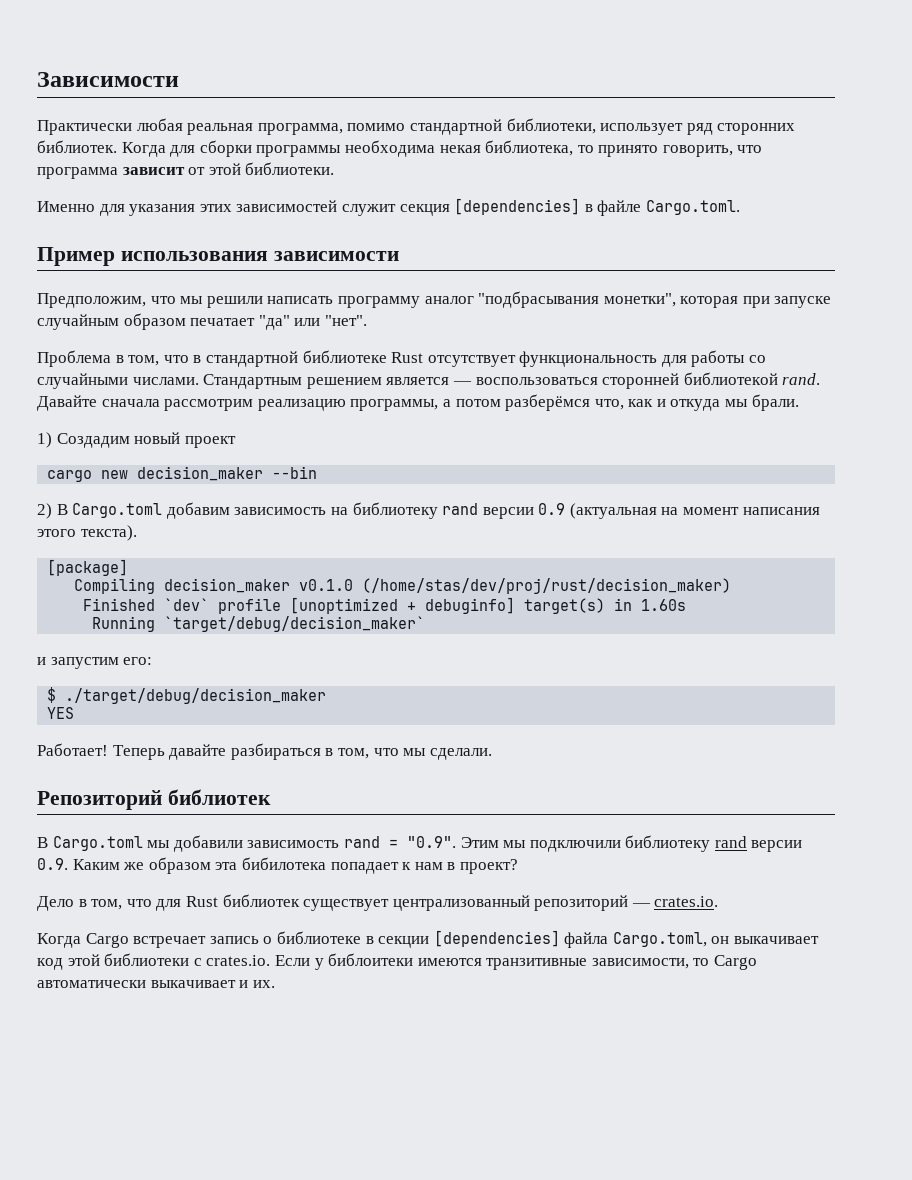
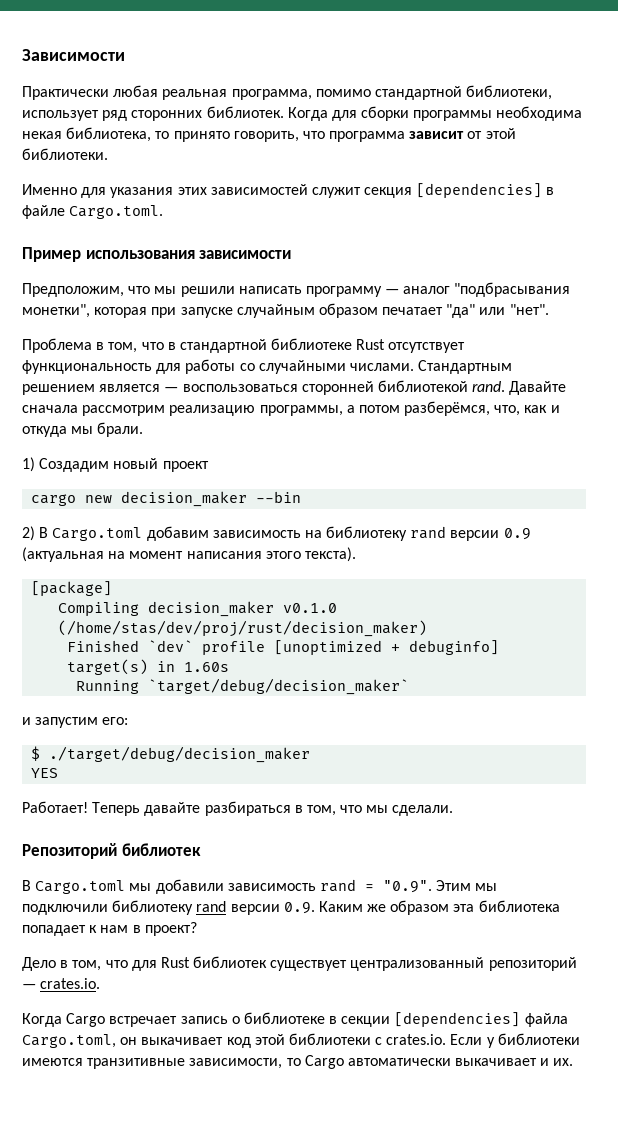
- Предположим, что мы решили написать программу аналог "подбрасывания монетки", которая при запуске случайным образом печатает "да" или "нет".
+ Предположим, что мы решили написать программу — аналог "подбрасывания монетки", которая при запуске случайным образом печатает "да" или "нет".
- Давайте сначала рассмотрим реализацию программы, а потом разберёмся что, как и откуда мы брали.
+ Давайте сначала рассмотрим реализацию программы, а потом разберёмся, что, как и откуда мы брали.
- В Cargo.toml мы добавили зависимость rand = "0.9". Этим мы подключили библиотеку rand версии 0.9. Каким же образом эта бибилотека попадает к нам в проект?
+ В Cargo.toml мы добавили зависимость rand = "0.9". Этим мы подключили библиотеку rand версии 0.9. Каким же образом эта библиотека попадает к нам в проект?
- Когда Cargo встречает запись о библиотеке в секции [dependencies] файла Cargo.toml, он выкачивает код этой библиотеки с crates.io. Если у библоитеки имеются транзитивные зависимости, то Cargo автоматически выкачивает и их.
+ Когда Cargo встречает запись о библиотеке в секции [dependencies] файла Cargo.toml, он выкачивает код этой библиотеки с crates.io. Если у библиотеки имеются транзитивные зависимости, то Cargo автоматически выкачивает и их.

